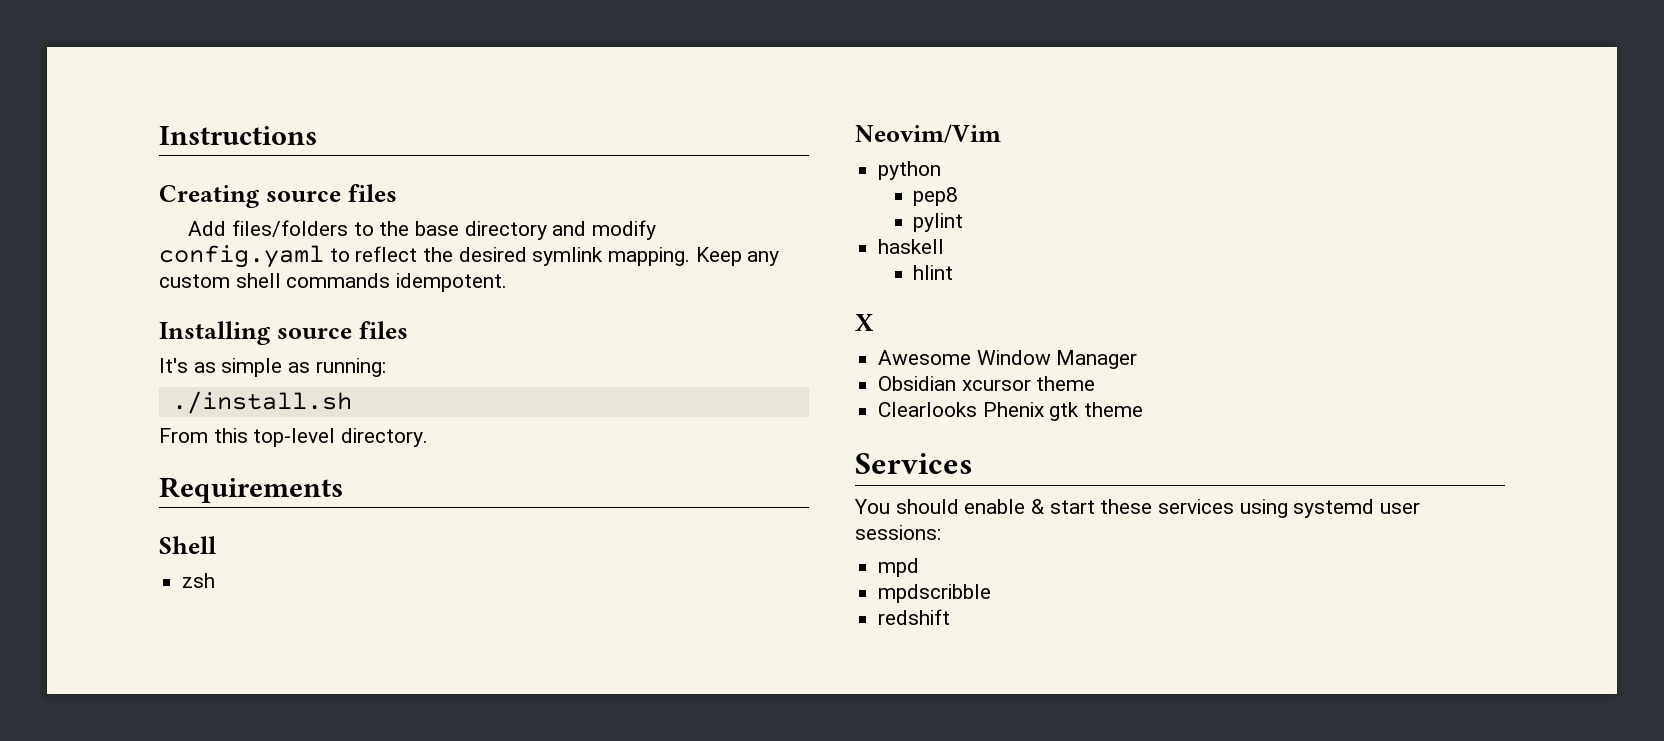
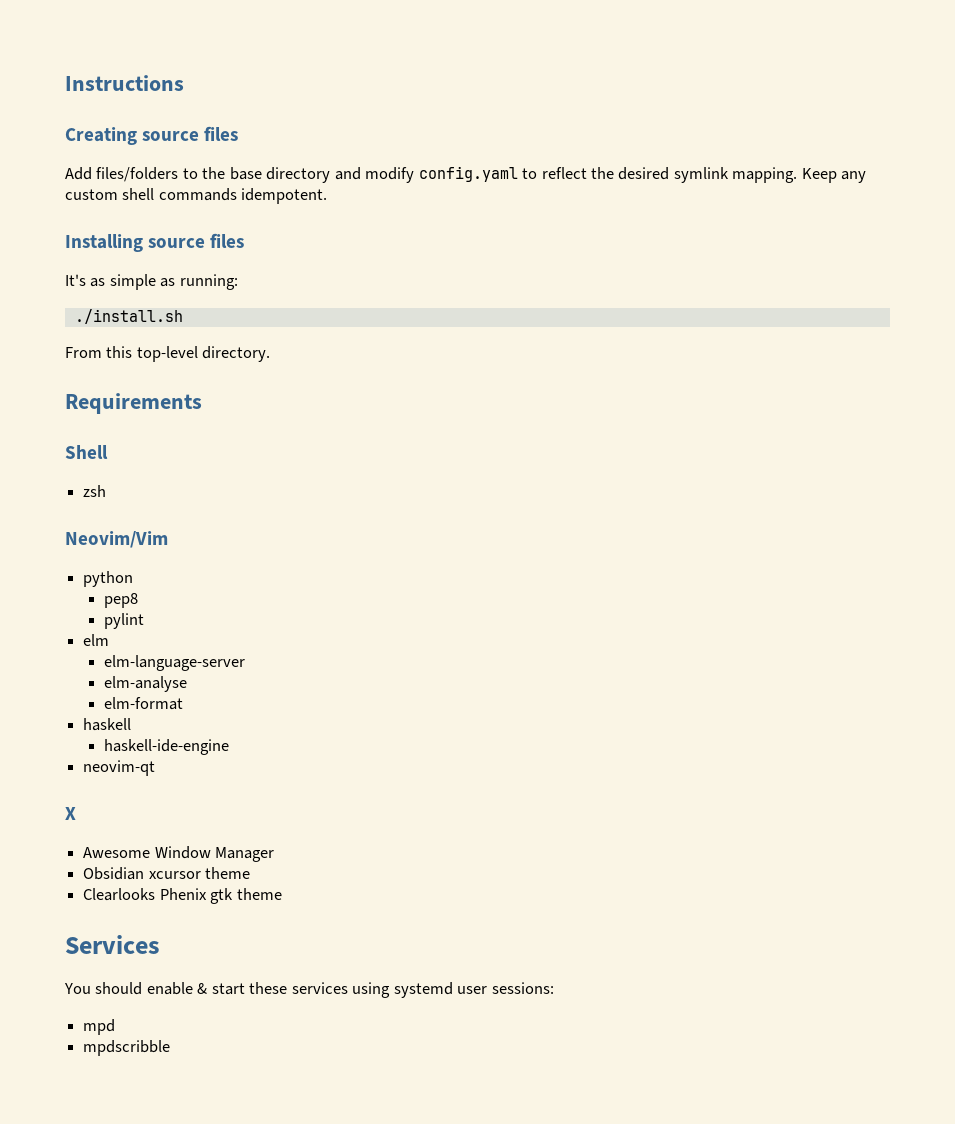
+ elm
+ elm-language-server
+ elm-analyse
+ elm-format
- hlint
+ haskell-ide-engine
+ neovim-qt
- redshift

